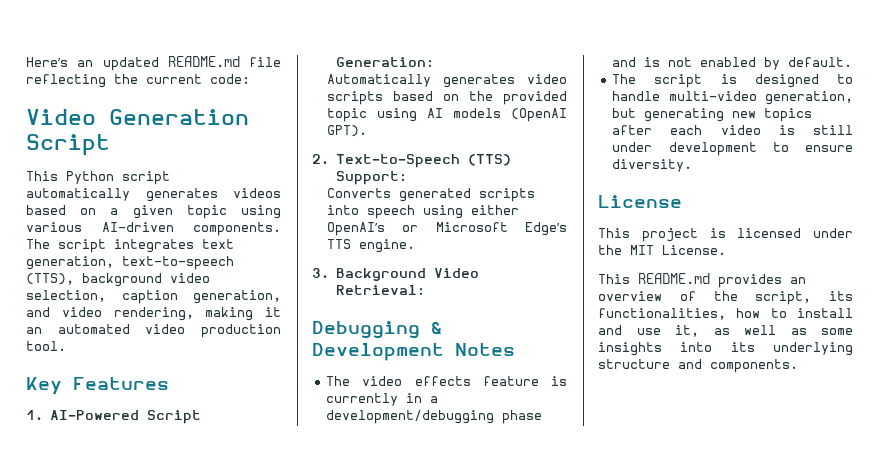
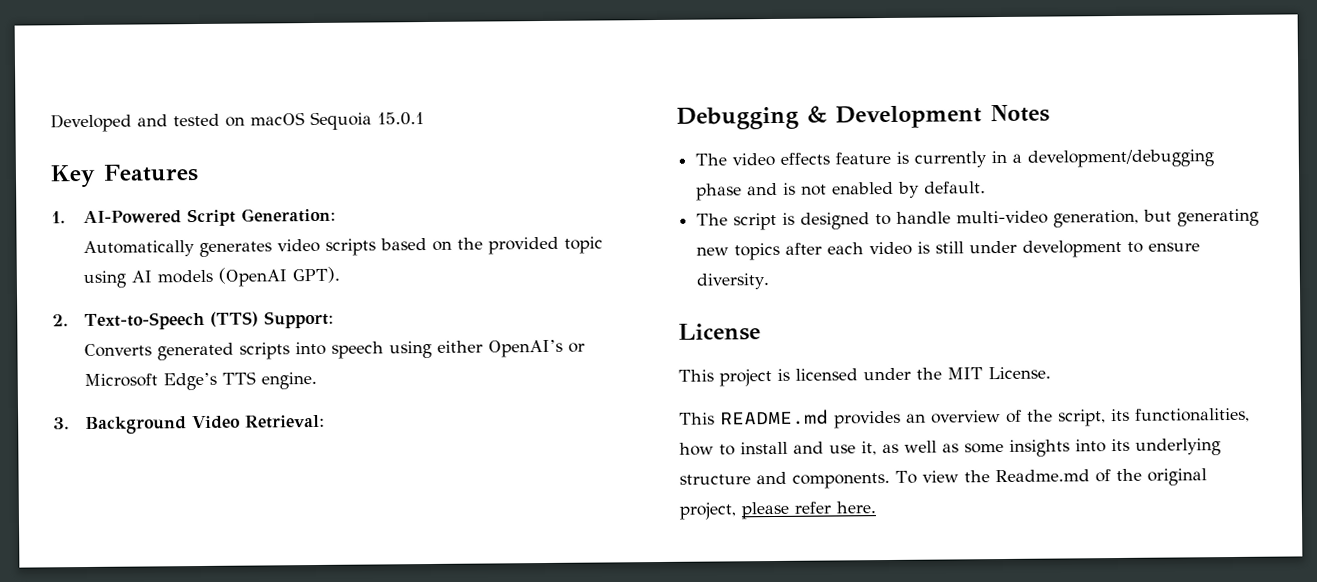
- Here’s an updated README.md file reflecting the current code:
- Video Generation Script
- This Python script automatically generates videos based on a given topic using various AI-driven components. The script integrates text generation, text-to-speech (TTS), background video selection, caption generation, and video rendering, making it an automated video production tool.
+ Developed and tested on macOS Sequoia 15.0.1
+ To view the Readme.md of the original project, please refer here.

